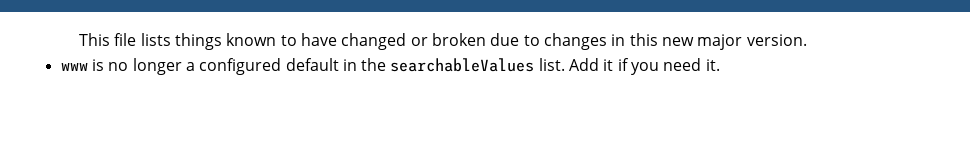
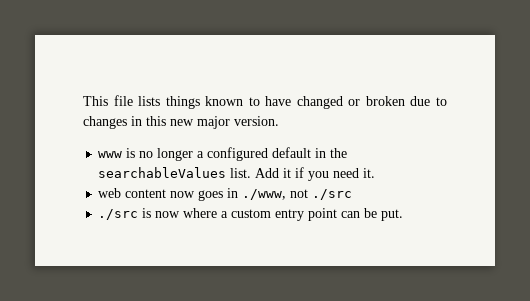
+ web content now goes in ./www, not ./src
+ ./src is now where a custom entry point can be put.

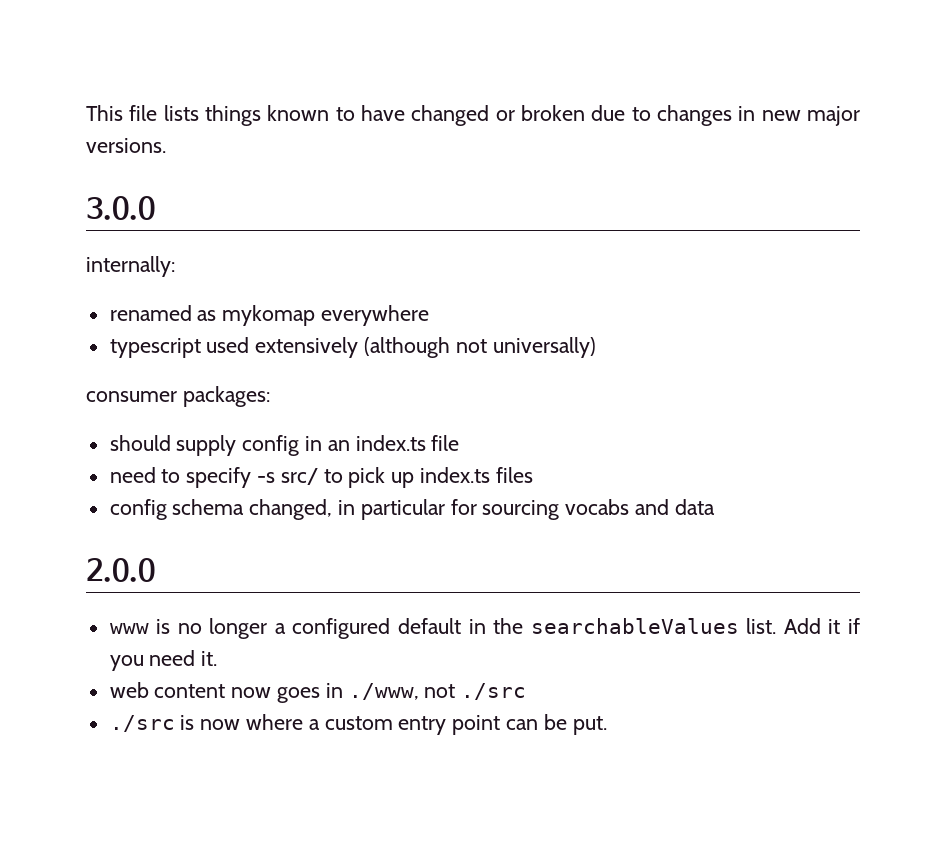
- This file lists things known to have changed or broken due to changes in this new major version.
+ This file lists things known to have changed or broken due to changes in new major versions.
+ 3.0.0
+ internally:
+ renamed as mykomap everywhere
+ typescript used extensively (although not universally)
+ consumer packages:
+ should supply config in an index.ts file
+ need to specify -s src/ to pick up index.ts files
+ config schema changed, in particular for sourcing vocabs and data
+ 2.0.0

